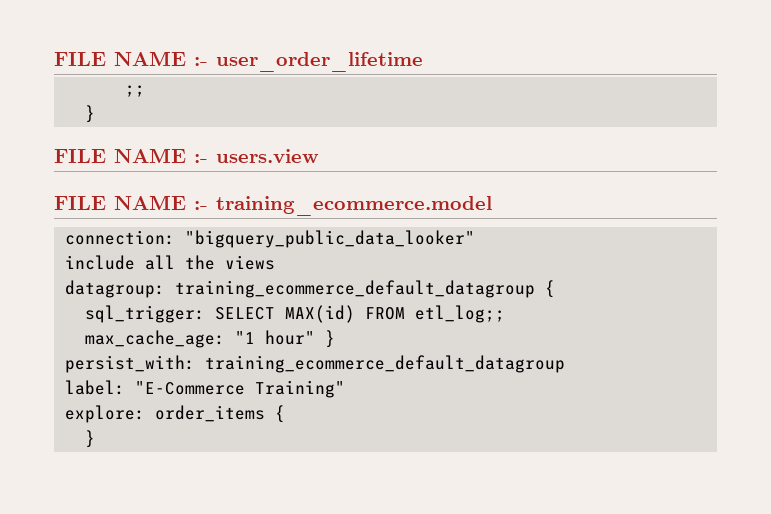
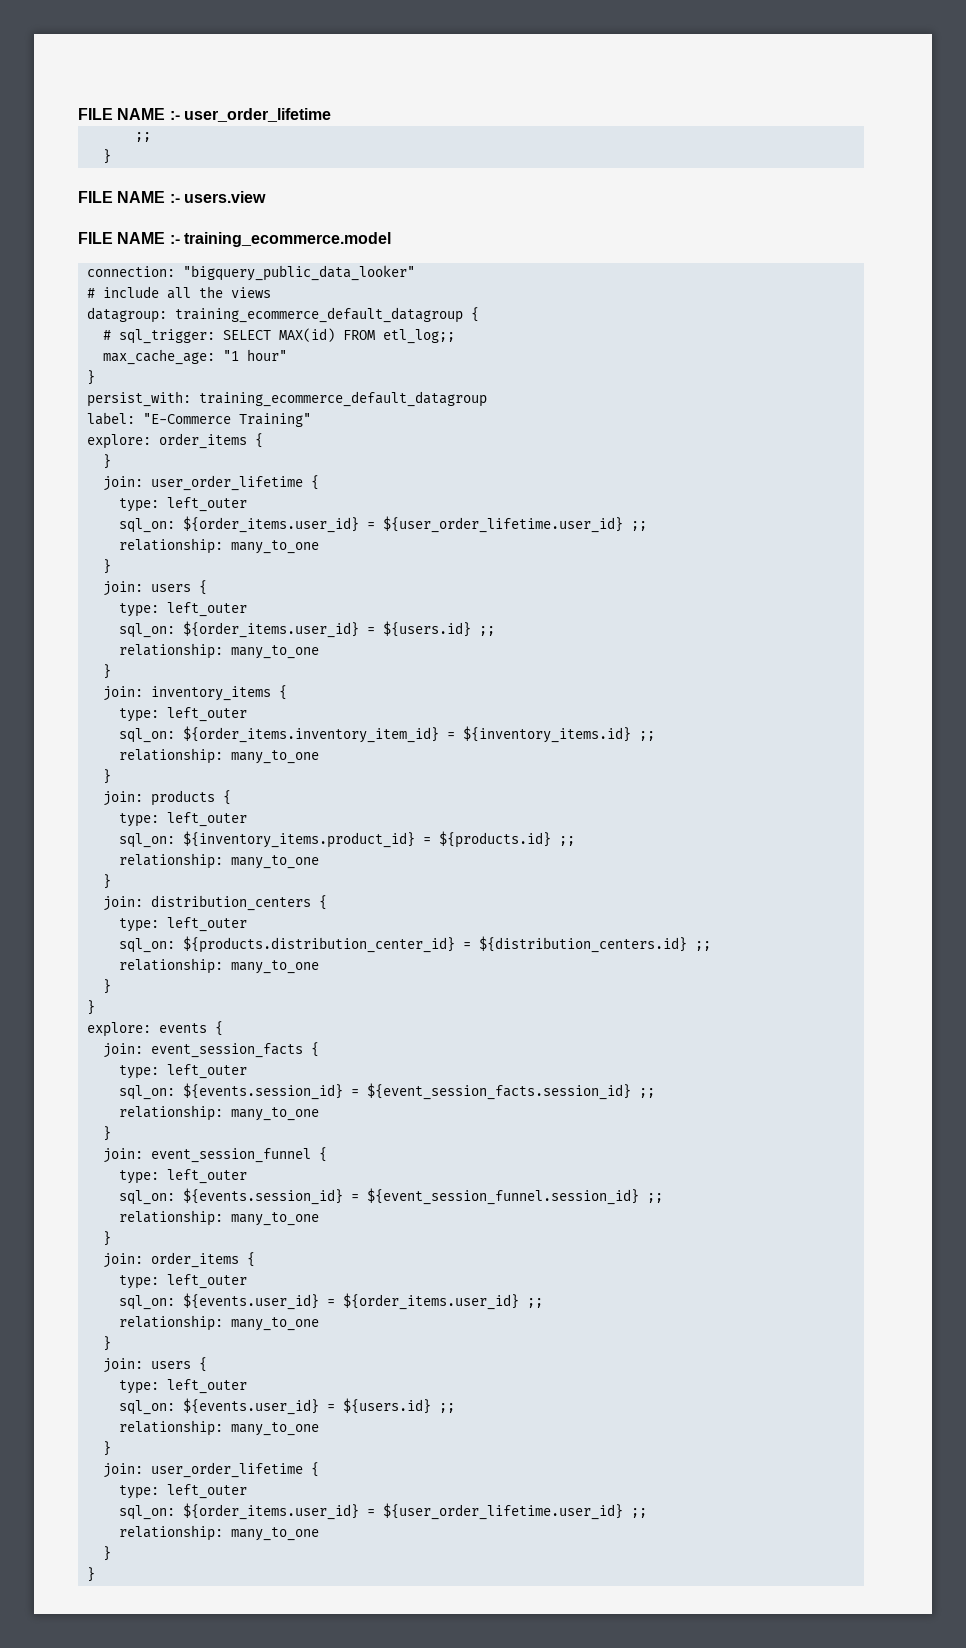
- include all the views
+ # include all the views
- sql_trigger: SELECT MAX(id) FROM etl_log;;
+ # sql_trigger: SELECT MAX(id) FROM etl_log;;
- max_cache_age: "1 hour" }
+ max_cache_age: "1 hour"
+ }
  explore: order_items {
+ }
+ join: user_order_lifetime {
+ type: left_outer
+ sql_on: ${order_items.user_id} = ${user_order_lifetime.user_id} ;;
+ relationship: many_to_one
+ }
+ join: users {
+ type: left_outer
+ sql_on: ${order_items.user_id} = ${users.id} ;;
+ relationship: many_to_one
+ }
+ join: inventory_items {
+ type: left_outer
+ sql_on: ${order_items.inventory_item_id} = ${inventory_items.id} ;;
+ relationship: many_to_one
+ }
+ join: products {
+ type: left_outer
+ sql_on: ${inventory_items.product_id} = ${products.id} ;;
+ relationship: many_to_one
+ }
+ join: distribution_centers {
+ type: left_outer
+ sql_on: ${products.distribution_center_id} = ${distribution_centers.id} ;;
+ relationship: many_to_one
+ }
+ }
+ explore: events {
+ join: event_session_facts {
+ type: left_outer
+ sql_on: ${events.session_id} = ${event_session_facts.session_id} ;;
+ relationship: many_to_one
+ }
+ join: event_session_funnel {
+ type: left_outer
+ sql_on: ${events.session_id} = ${event_session_funnel.session_id} ;;
+ relationship: many_to_one
+ }
+ join: order_items {
+ type: left_outer
+ sql_on: ${events.user_id} = ${order_items.user_id} ;;
+ relationship: many_to_one
+ }
+ join: users {
+ type: left_outer
+ sql_on: ${events.user_id} = ${users.id} ;;
+ relationship: many_to_one
+ }
+ join: user_order_lifetime {
+ type: left_outer
+ sql_on: ${order_items.user_id} = ${user_order_lifetime.user_id} ;;
+ relationship: many_to_one
+ }

